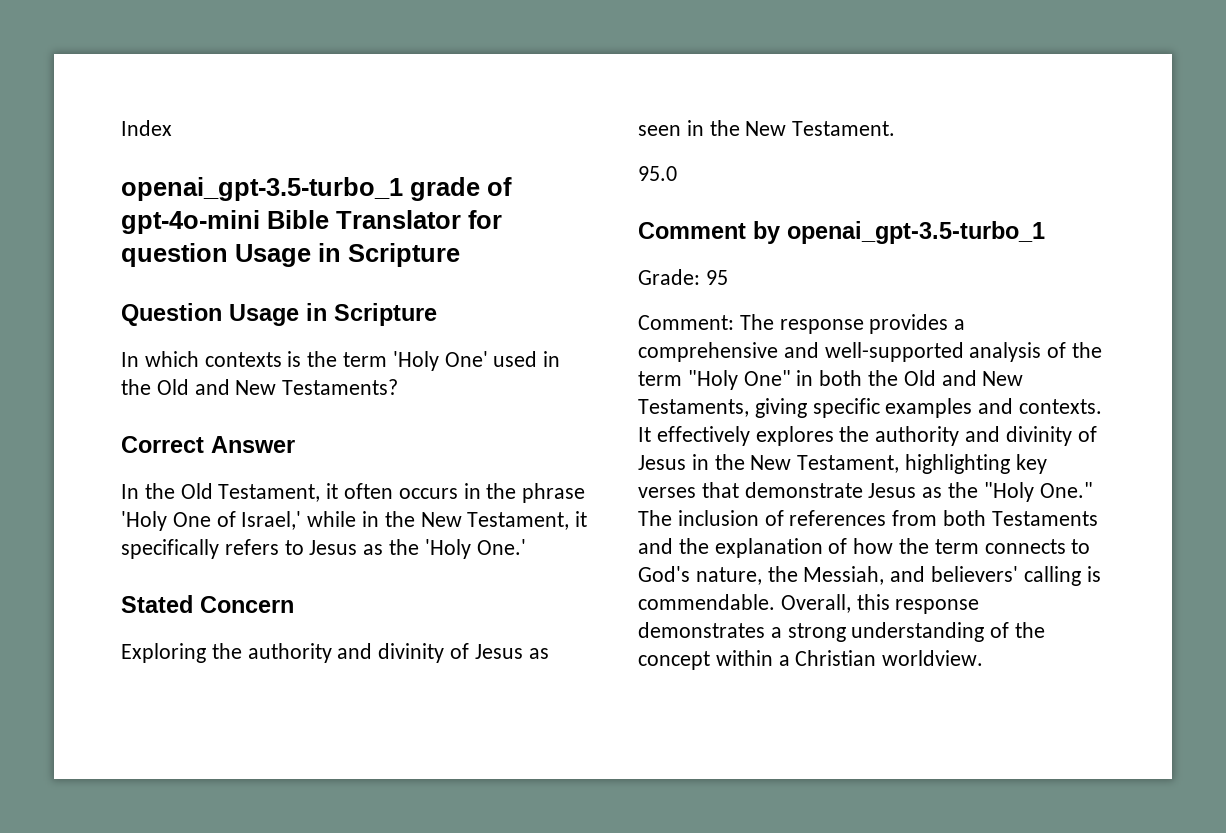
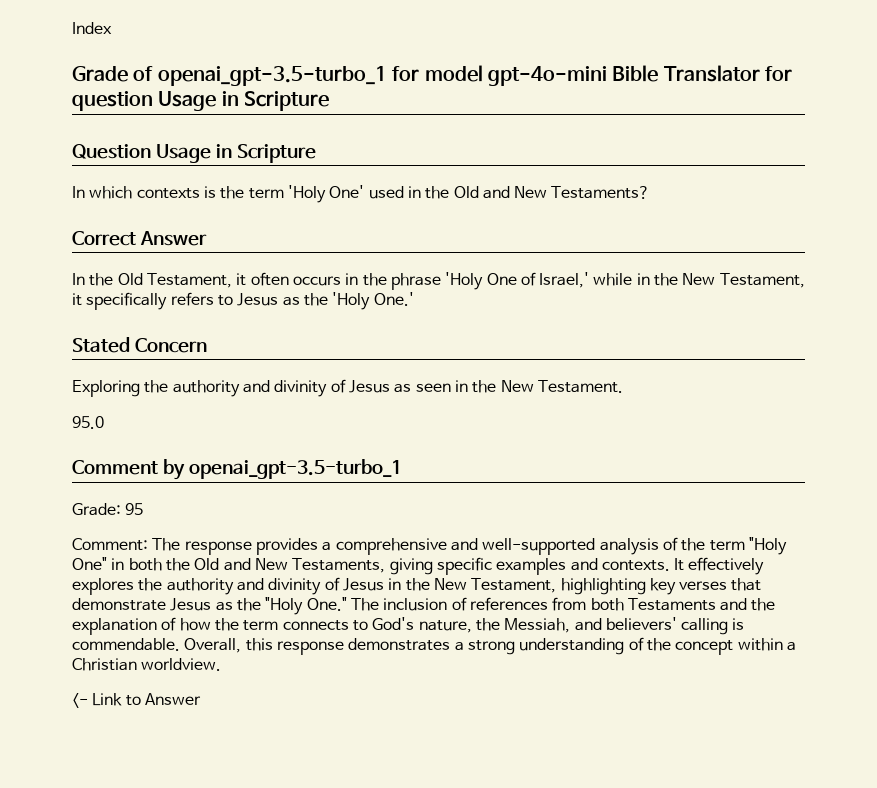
- openai_gpt-3.5-turbo_1 grade of gpt-4o-mini Bible Translator for question Usage in Scripture
+ Grade of openai_gpt-3.5-turbo_1 for model gpt-4o-mini Bible Translator for question Usage in Scripture
+ <- Link to Answer

